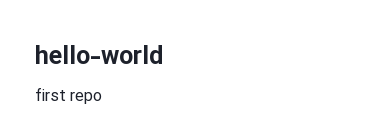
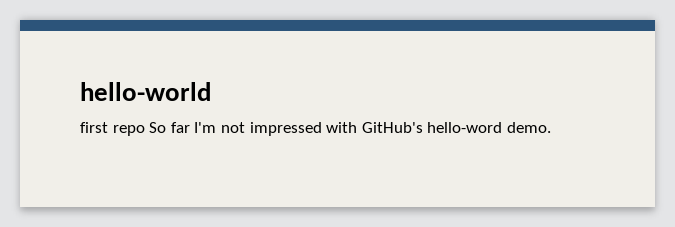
- first repo
+ first repo So far I'm not impressed with GitHub's hello-word demo.

